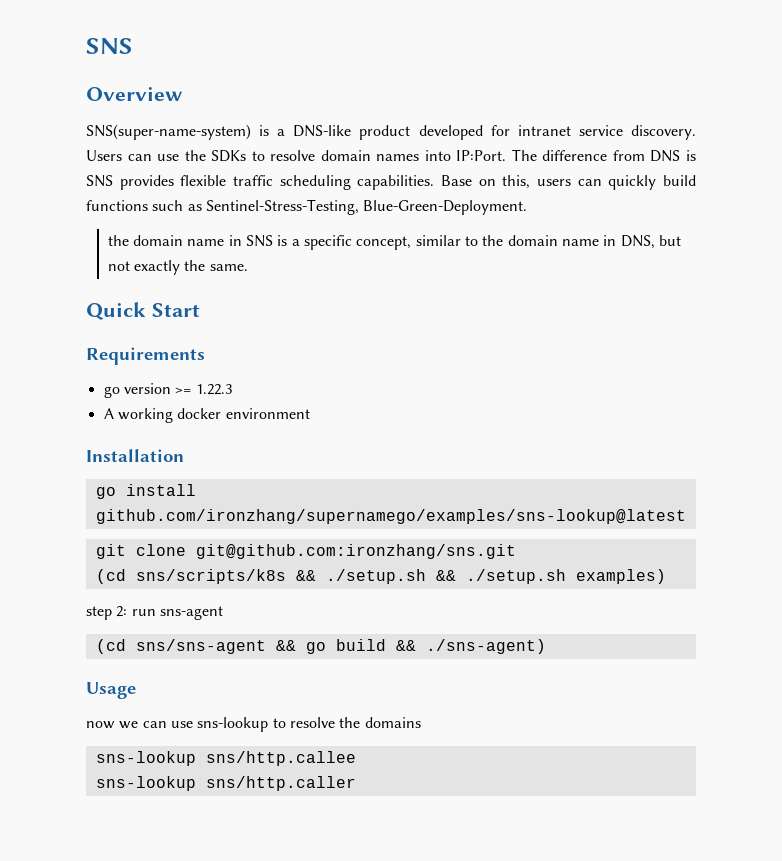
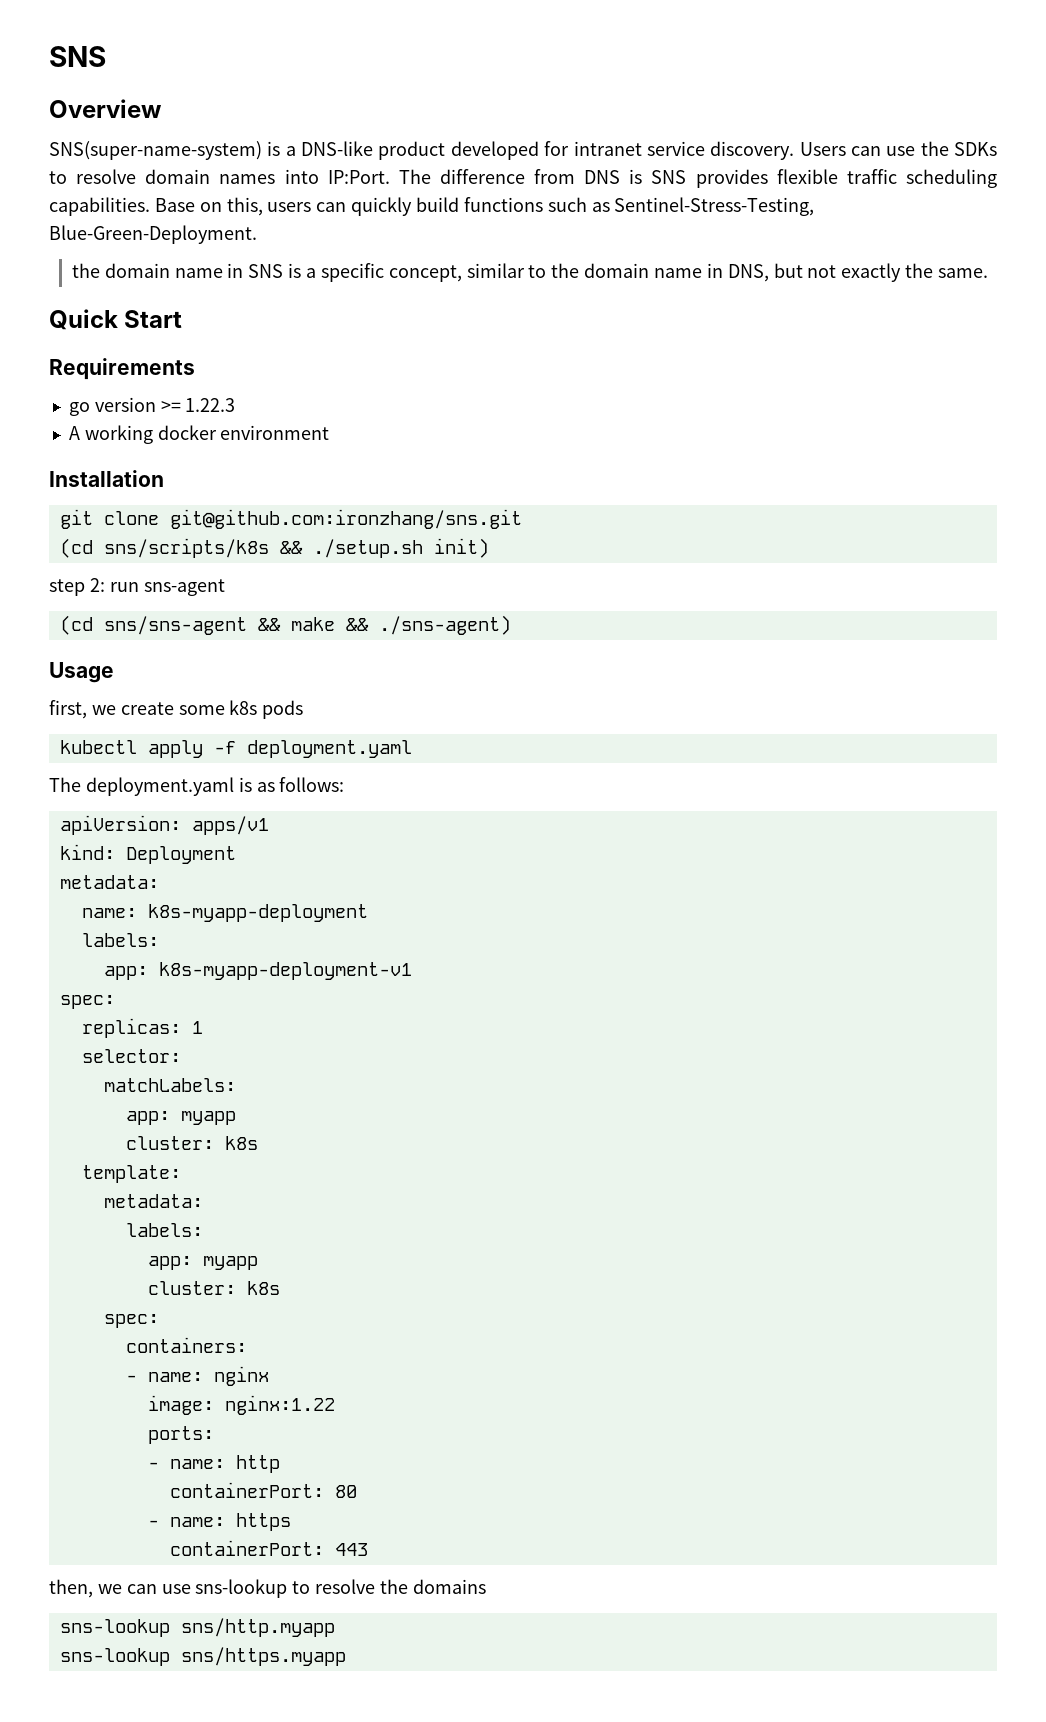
- go install github.com/ironzhang/supernamego/examples/sns-lookup@latest
- (cd sns/scripts/k8s && ./setup.sh && ./setup.sh examples)
+ (cd sns/scripts/k8s && ./setup.sh init)
- (cd sns/sns-agent && go build && ./sns-agent)
+ (cd sns/sns-agent && make && ./sns-agent)
- now we can use sns-lookup to resolve the domains
+ first, we create some k8s pods
+ kubectl apply -f deployment.yaml
+ The deployment.yaml is as follows:
+ apiVersion: apps/v1
+ kind: Deployment
+ metadata:
+ name: k8s-myapp-deployment
+ labels:
+ app: k8s-myapp-deployment-v1
+ spec:
+ replicas: 1
+ selector:
+ matchLabels:
+ app: myapp
+ cluster: k8s
+ template:
+ metadata:
+ labels:
+ app: myapp
+ cluster: k8s
+ spec:
+ containers:
+ - name: nginx
+ image: nginx:1.22
+ ports:
+ - name: http
+ containerPort: 80
+ - name: https
+ containerPort: 443
+ then, we can use sns-lookup to resolve the domains
- sns-lookup sns/http.callee
- sns-lookup sns/http.caller
+ sns-lookup sns/http.myapp
+ sns-lookup sns/https.myapp

